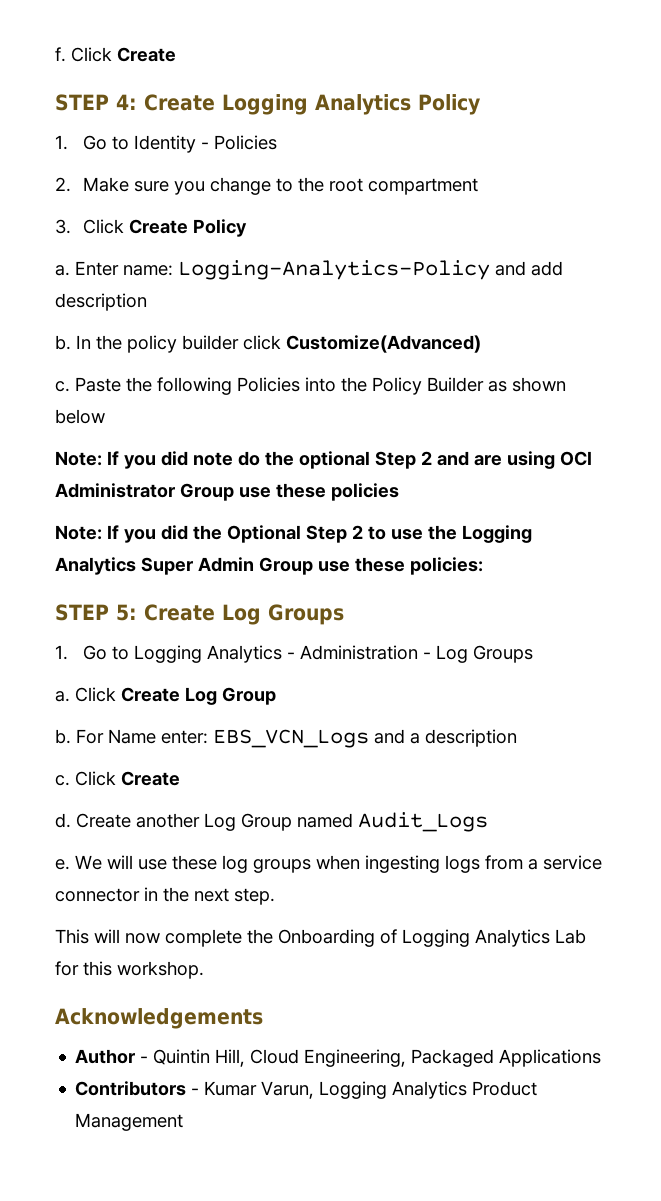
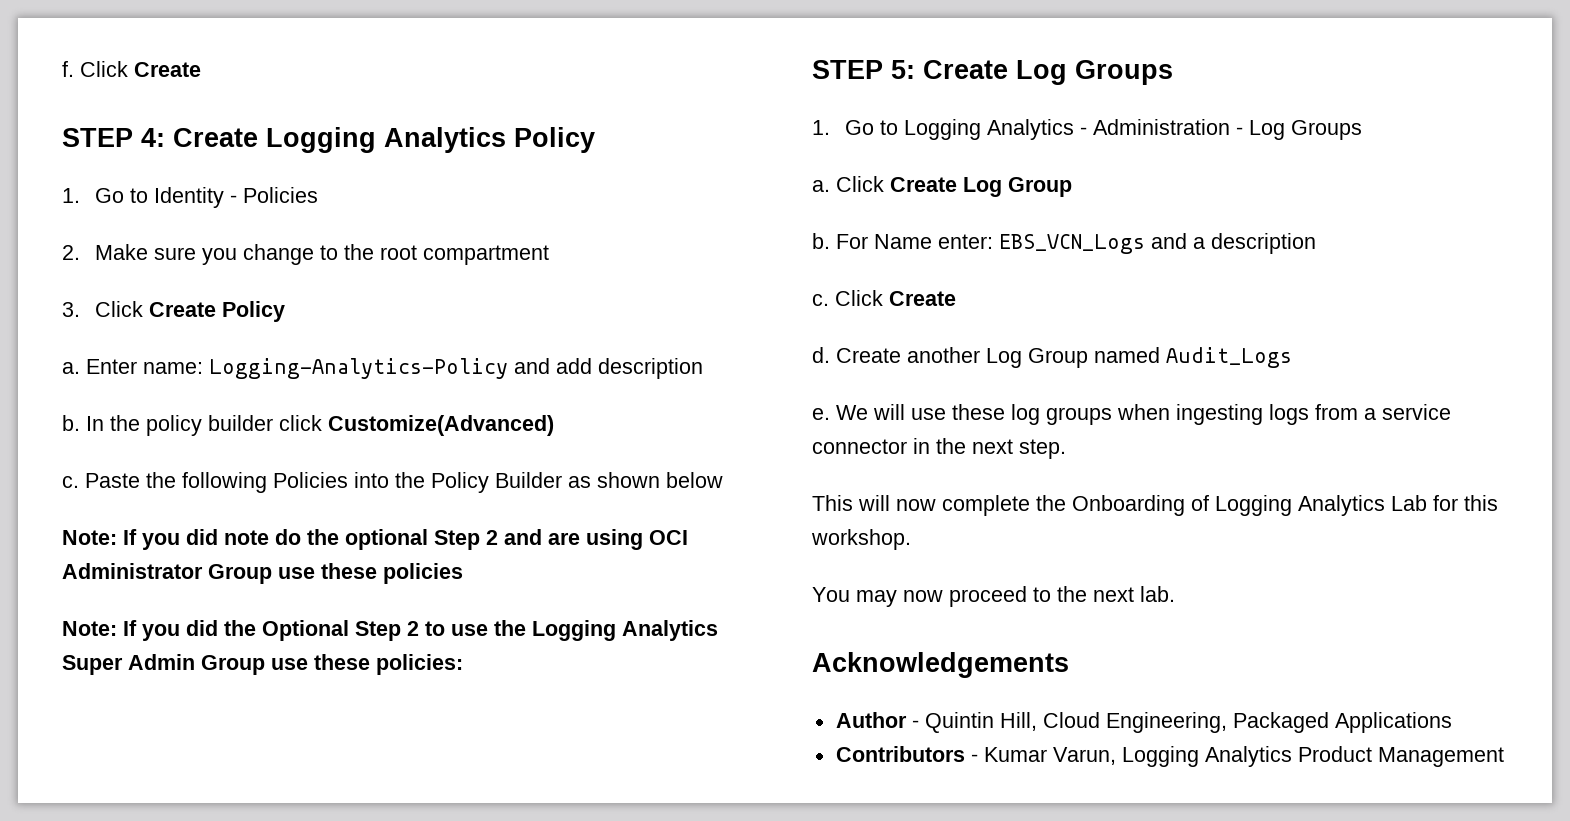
+ You may now proceed to the next lab.

